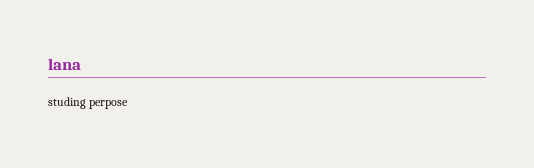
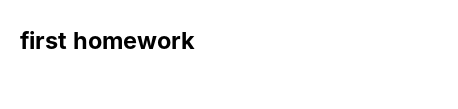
- lana
- studing perpose
+ first homework

